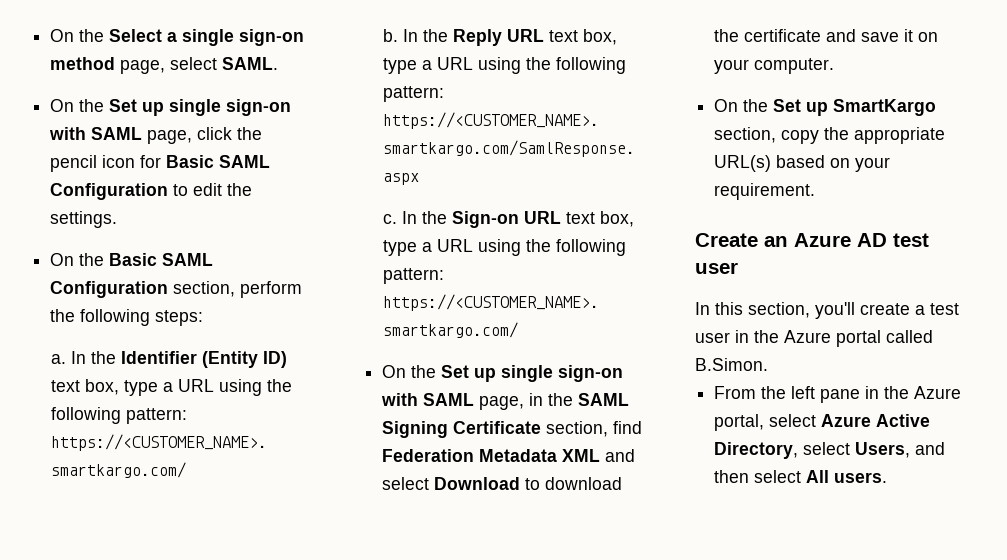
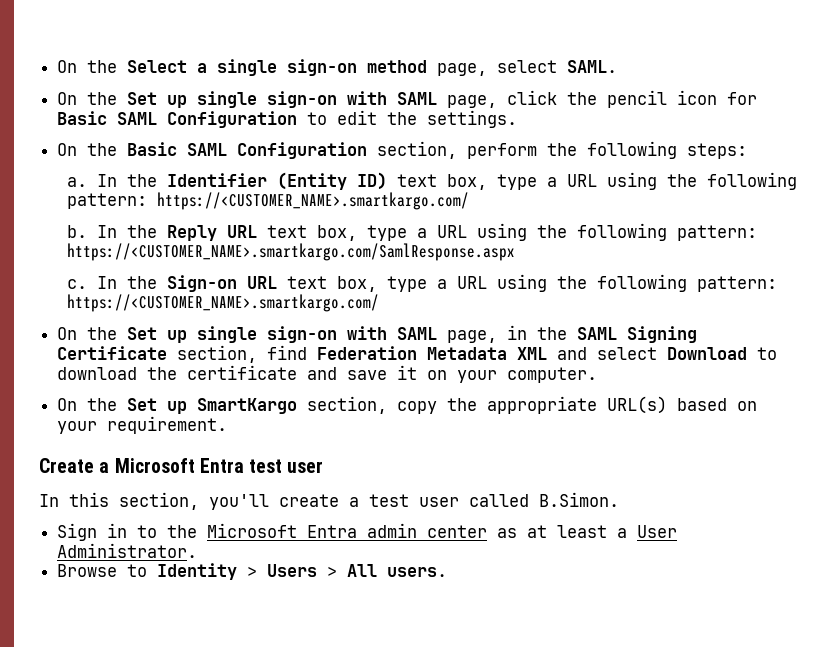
- Create an Azure AD test user
+ Create a Microsoft Entra test user
- In this section, you'll create a test user in the Azure portal called B.Simon.
- From the left pane in the Azure portal, select Azure Active Directory, select Users, and then select All users.
+ In this section, you'll create a test user called B.Simon.
+ Sign in to the Microsoft Entra admin center as at least a User Administrator.
+ Browse to Identity > Users > All users.

